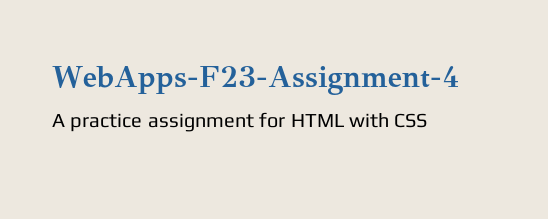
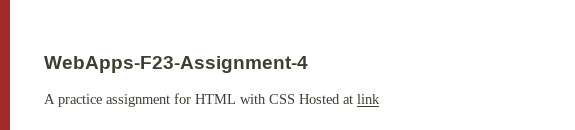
- A practice assignment for HTML with CSS
+ A practice assignment for HTML with CSS Hosted at link

